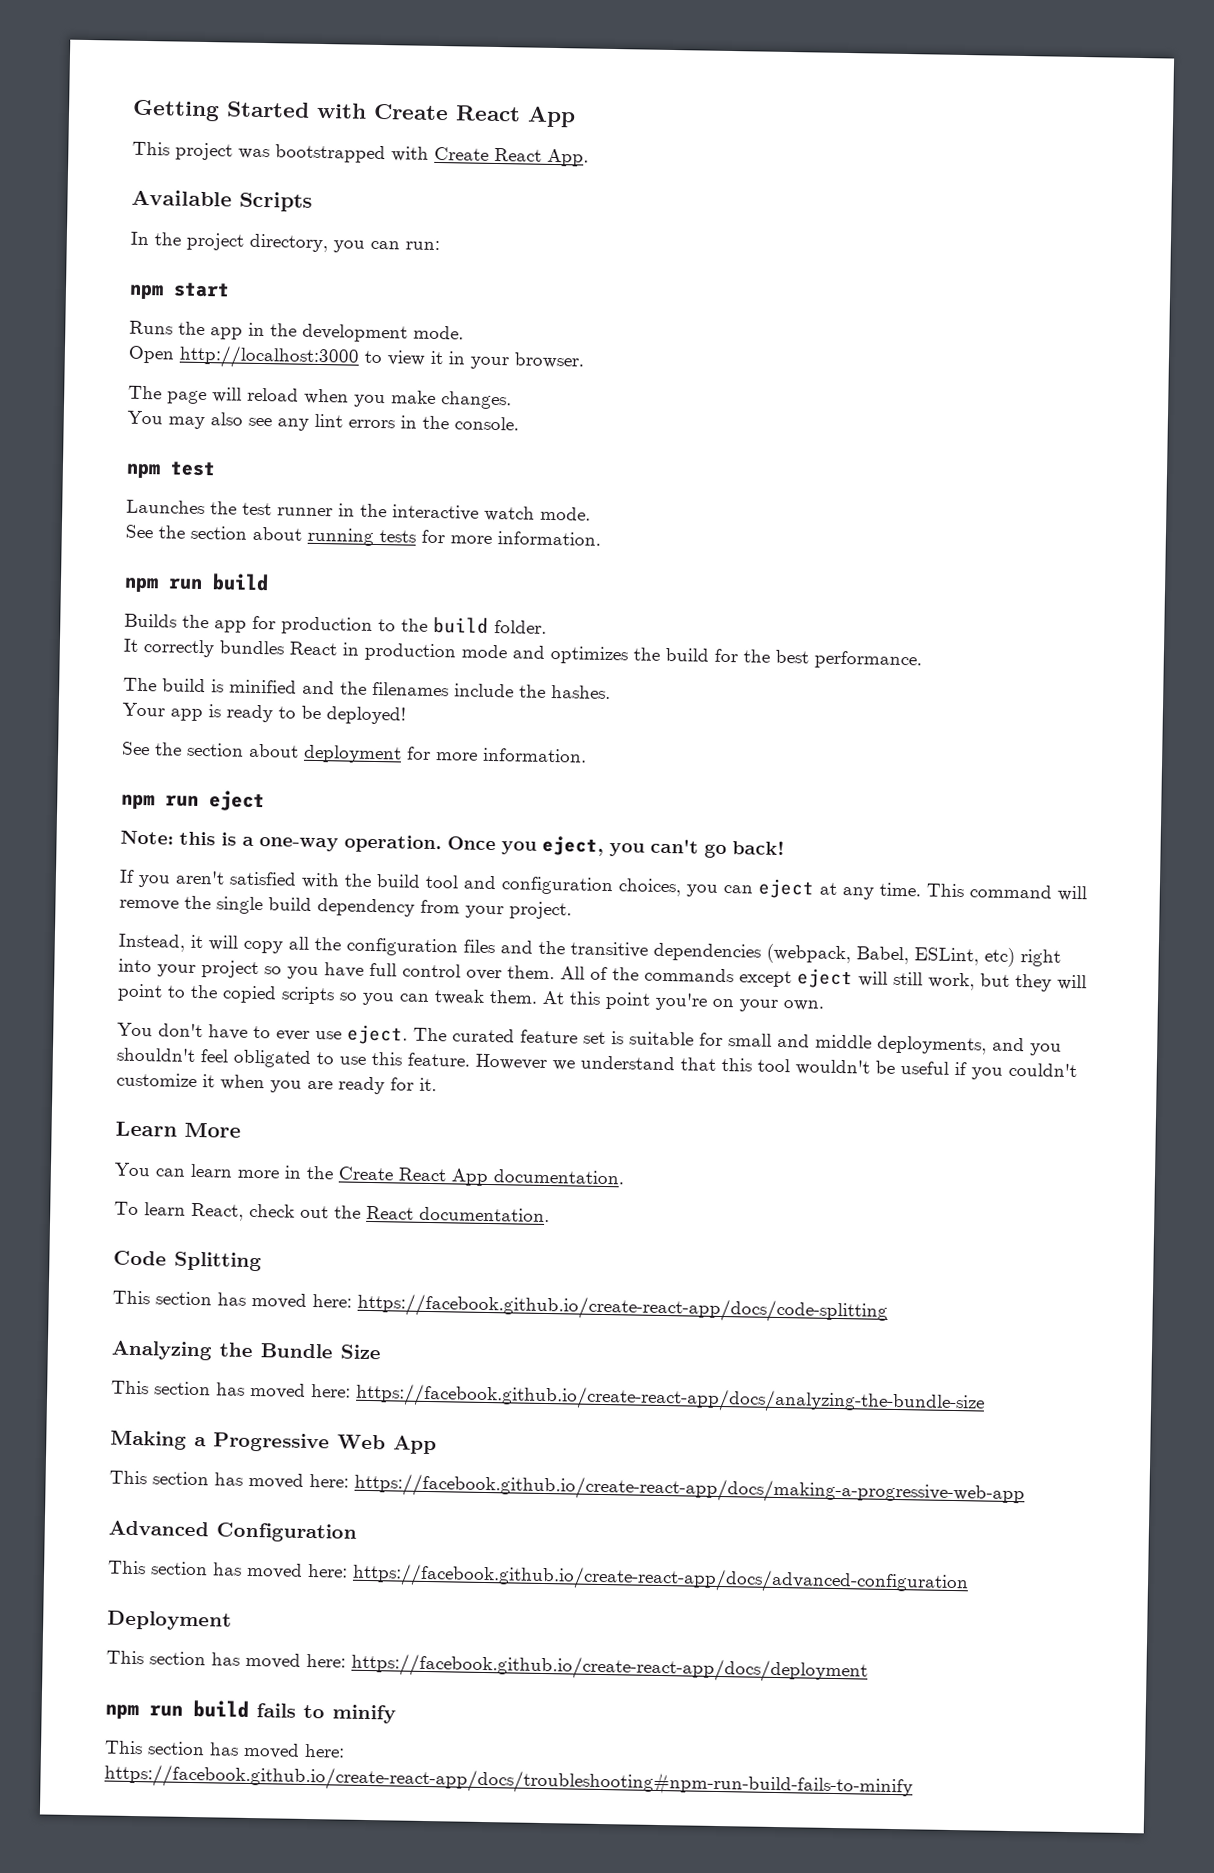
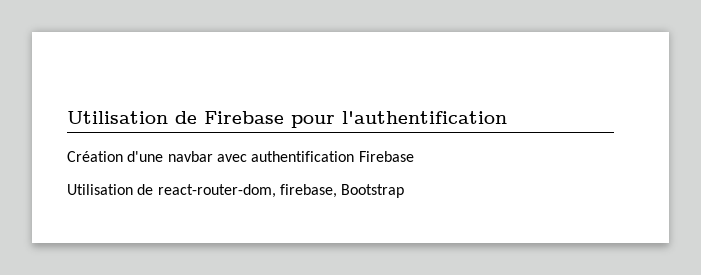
- Getting Started with Create React App
- This project was bootstrapped with Create React App.
- Available Scripts
- In the project directory, you can run:
- npm start
- Runs the app in the development mode.
- Open http://localhost:3000 to view it in your browser.
- The page will reload when you make changes.
- You may also see any lint errors in the console.
- npm test
- Launches the test runner in the interactive watch mode.
- See the section about running tests for more information.
- npm run build
- Builds the app for production to the build folder.
- It correctly bundles React in production mode and optimizes the build for the best performance.
- The build is minified and the filenames include the hashes.
- Your app is ready to be deployed!
- See the section about deployment for more information.
- npm run eject
- Note: this is a one-way operation. Once you eject, you can't go back!
- If you aren't satisfied with the build tool and configuration choices, you can eject at any time. This command will remove the single build dependency from your project.
- Instead, it will copy all the configuration files and the transitive dependencies (webpack, Babel, ESLint, etc) right into your project so you have full control over them. All of the commands except eject will still work, but they will point to the copied scripts so you can tweak them. At this point you're on your own.
- You don't have to ever use eject. The curated feature set is suitable for small and middle deployments, and you shouldn't feel obligated to use this feature. However we understand that this tool wouldn't be useful if you couldn't customize it when you are ready for it.
- Learn More
- You can learn more in the Create React App documentation.
- To learn React, check out the React documentation.
- Code Splitting
- This section has moved here: https://facebook.github.io/create-react-app/docs/code-splitting
- Analyzing the Bundle Size
- This section has moved here: https://facebook.github.io/create-react-app/docs/analyzing-the-bundle-size
- Making a Progressive Web App
- This section has moved here: https://facebook.github.io/create-react-app/docs/making-a-progressive-web-app
- Advanced Configuration
- This section has moved here: https://facebook.github.io/create-react-app/docs/advanced-configuration
- Deployment
- This section has moved here: https://facebook.github.io/create-react-app/docs/deployment
- npm run build fails to minify
- This section has moved here: https://facebook.github.io/create-react-app/docs/troubleshooting#npm-run-build-fails-to-minify
+ Utilisation de Firebase pour l'authentification
+ Création d'une navbar avec authentification Firebase
+ Utilisation de react-router-dom, firebase, Bootstrap

